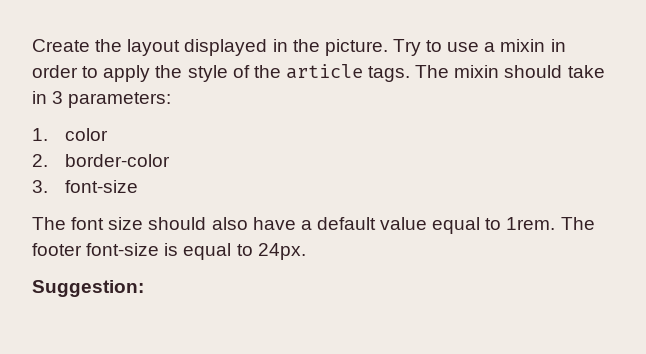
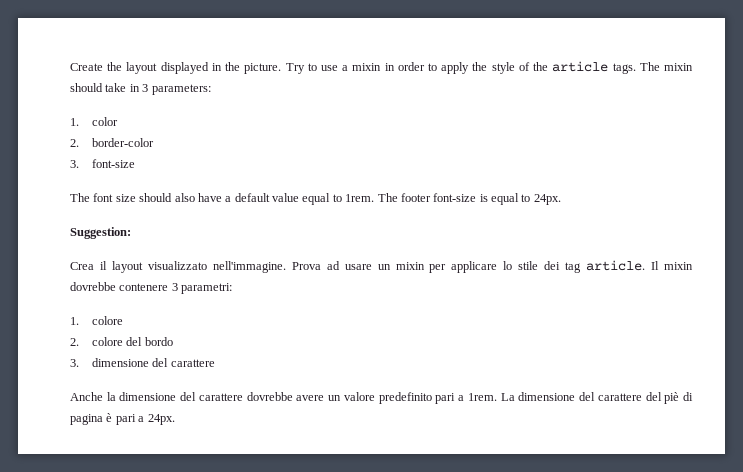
+ Crea il layout visualizzato nell'immagine. Prova ad usare un mixin per applicare lo stile dei tag article. Il mixin dovrebbe contenere 3 parametri:
+ 1. colore
+ 2. colore del bordo
+ 3. dimensione del carattere
+ Anche la dimensione del carattere dovrebbe avere un valore predefinito pari a 1rem. La dimensione del carattere del piè di pagina è pari a 24px.

